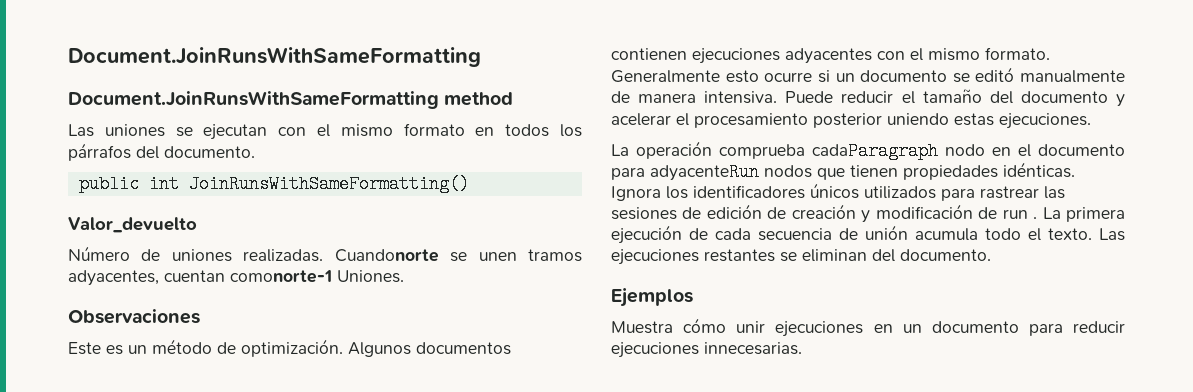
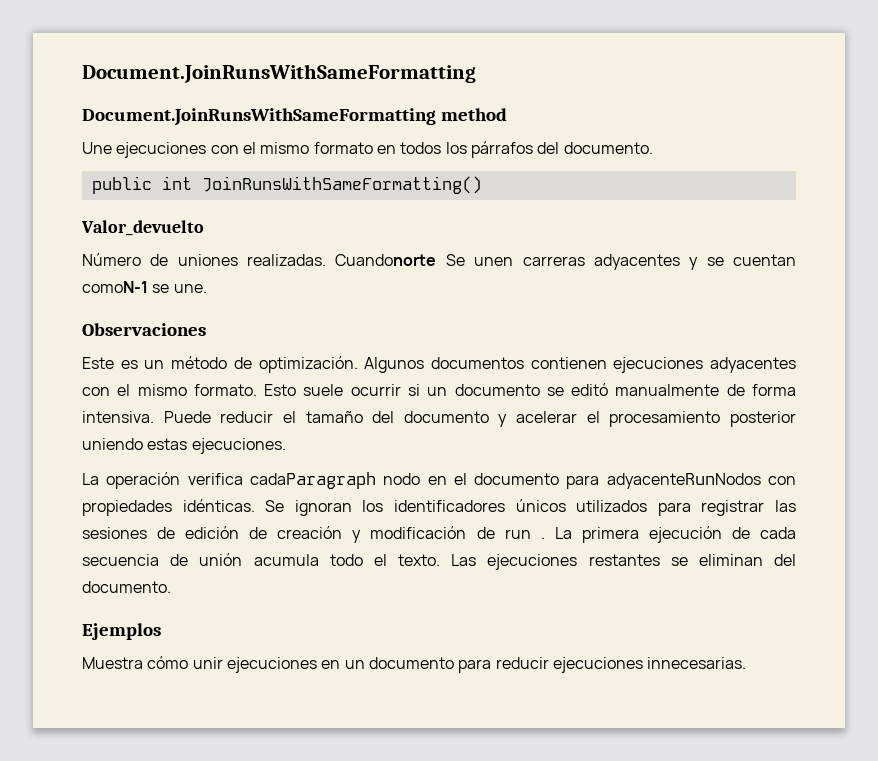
- Las uniones se ejecutan con el mismo formato en todos los párrafos del documento.
+ Une ejecuciones con el mismo formato en todos los párrafos del documento.
- Cuandonorte se unen tramos adyacentes, cuentan comonorte-1 Uniones.
+ Cuandonorte Se unen carreras adyacentes y se cuentan comoN-1 se une.
- Generalmente esto ocurre si un documento se editó manualmente de manera intensiva.
+ Esto suele ocurrir si un documento se editó manualmente de forma intensiva.
- La operación comprueba cadaParagraph nodo en el documento para adyacenteRun nodos que tienen propiedades idénticas. Ignora los identificadores únicos utilizados para rastrear las sesiones de edición de creación y modificación de run .
+ La operación verifica cadaParagraph nodo en el documento para adyacenteRunNodos con propiedades idénticas. Se ignoran los identificadores únicos utilizados para registrar las sesiones de edición de creación y modificación de run .

